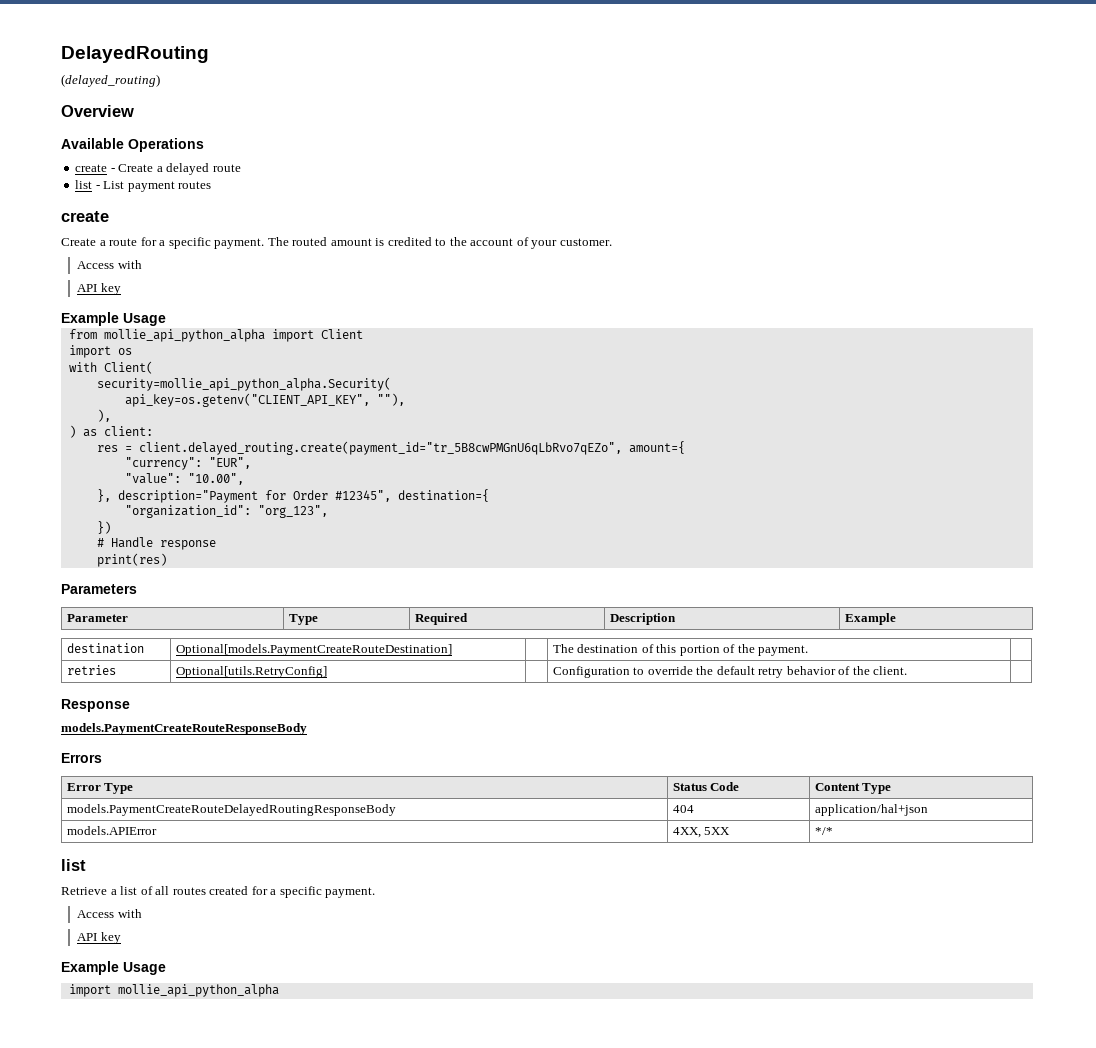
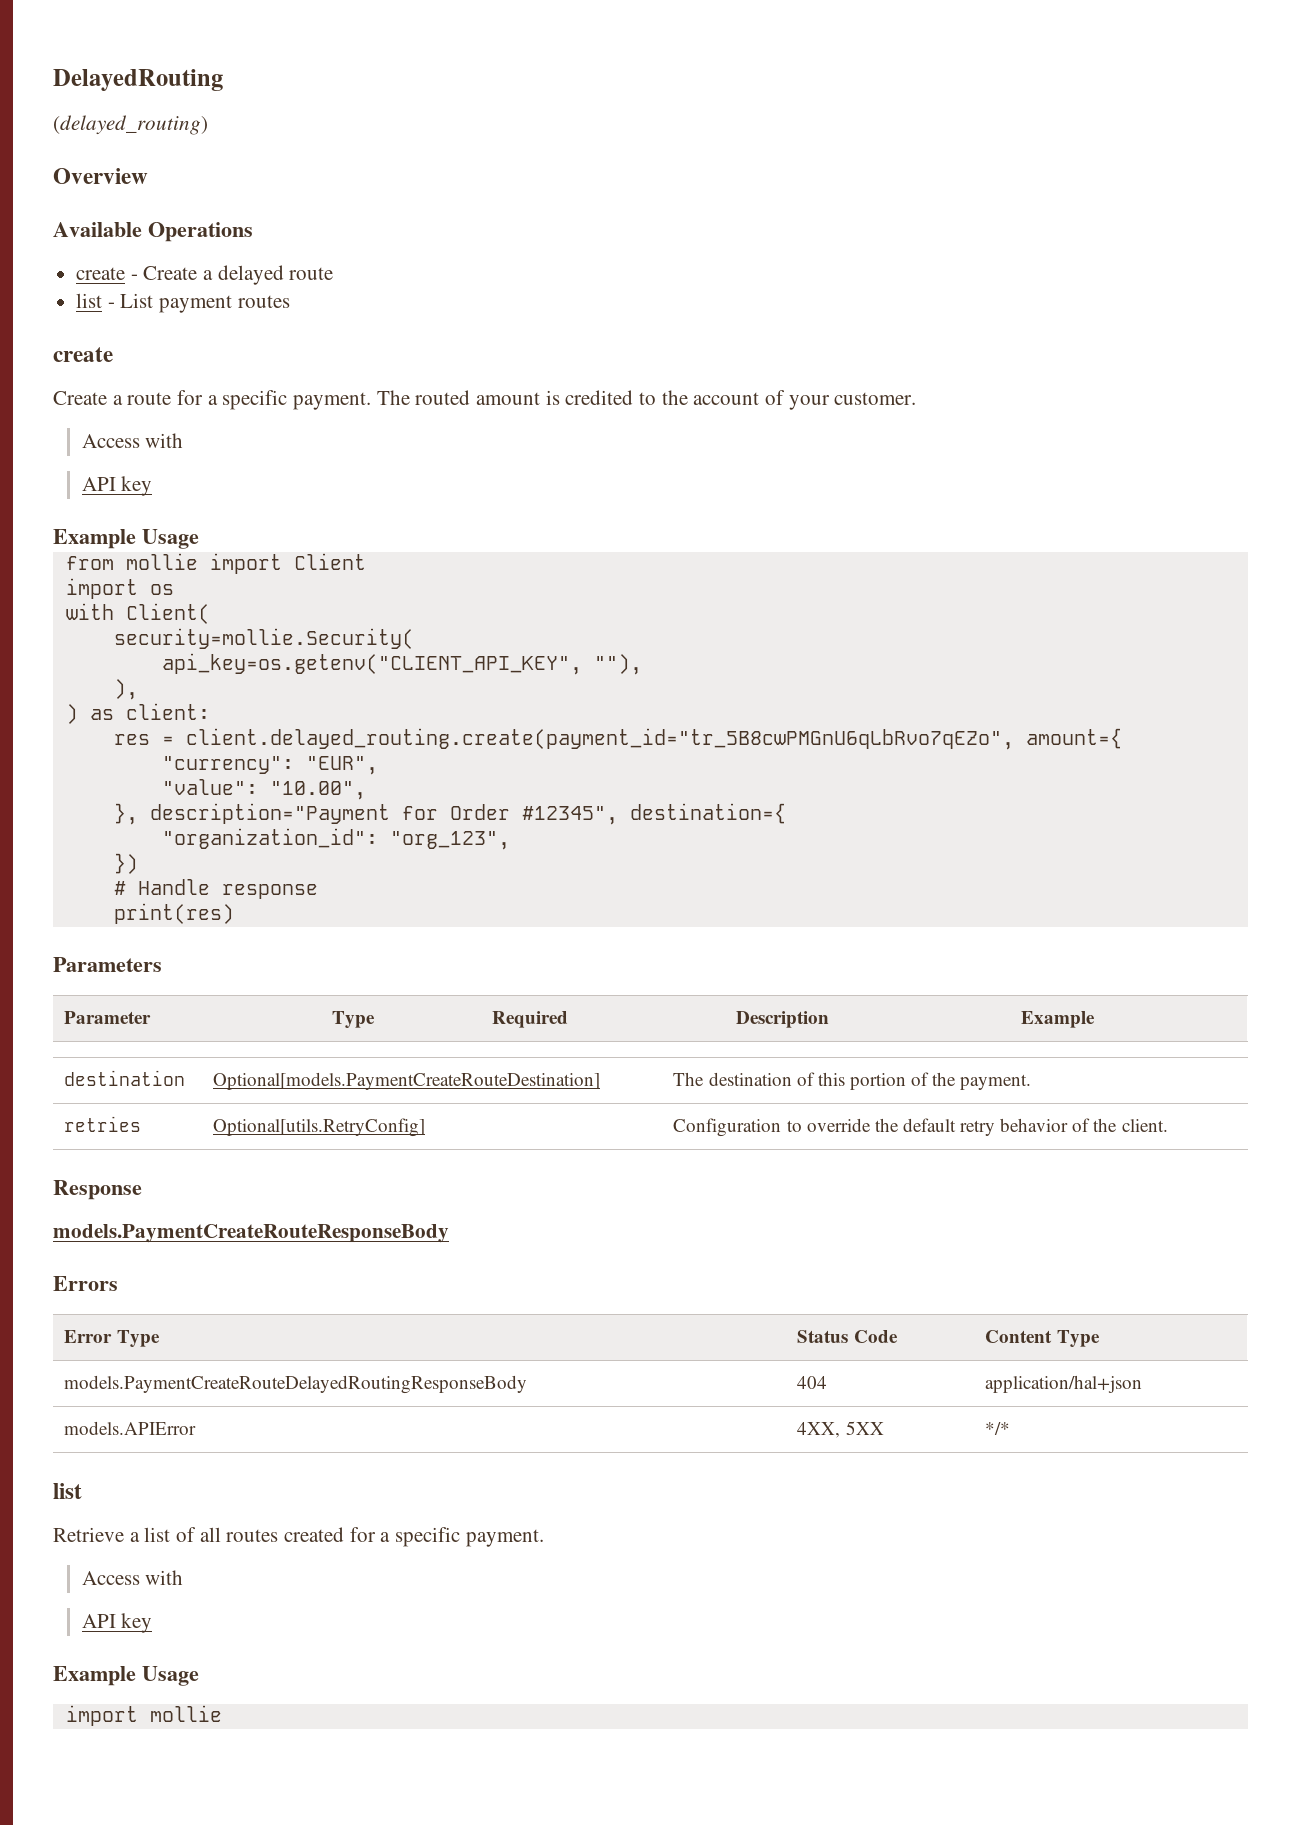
- from mollie_api_python_alpha import Client
+ from mollie import Client
- security=mollie_api_python_alpha.Security(
+ security=mollie.Security(
- import mollie_api_python_alpha
+ import mollie

